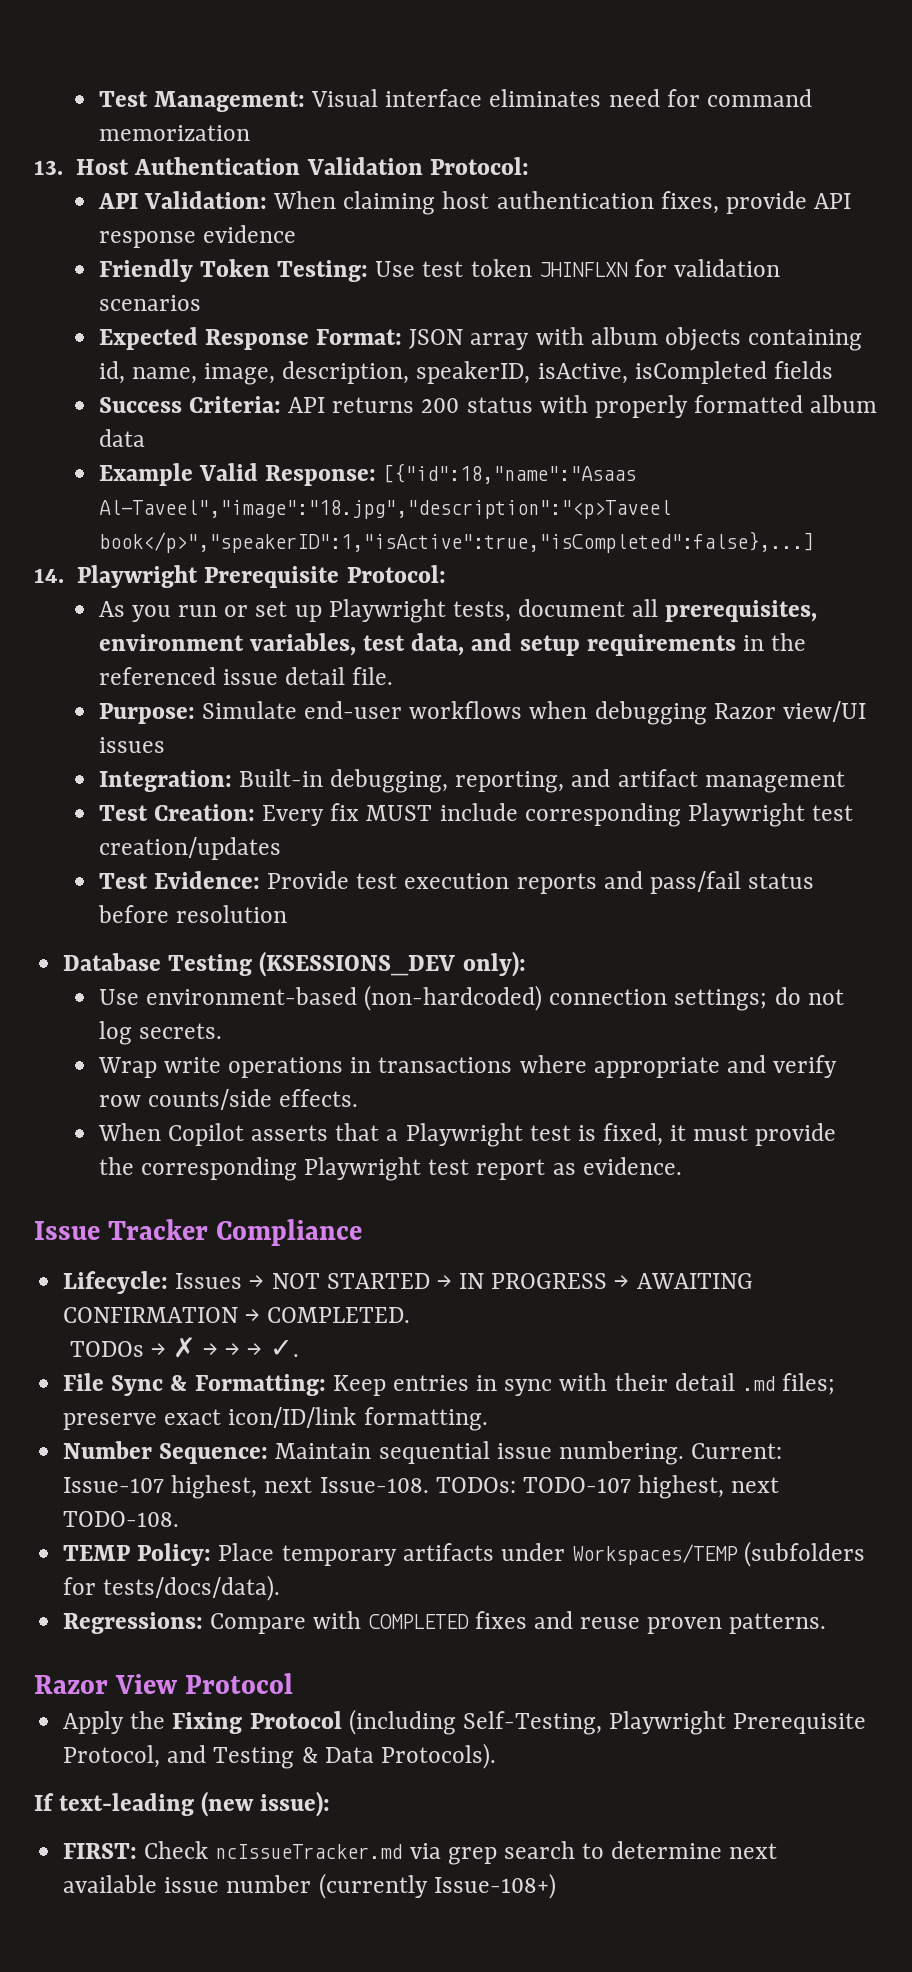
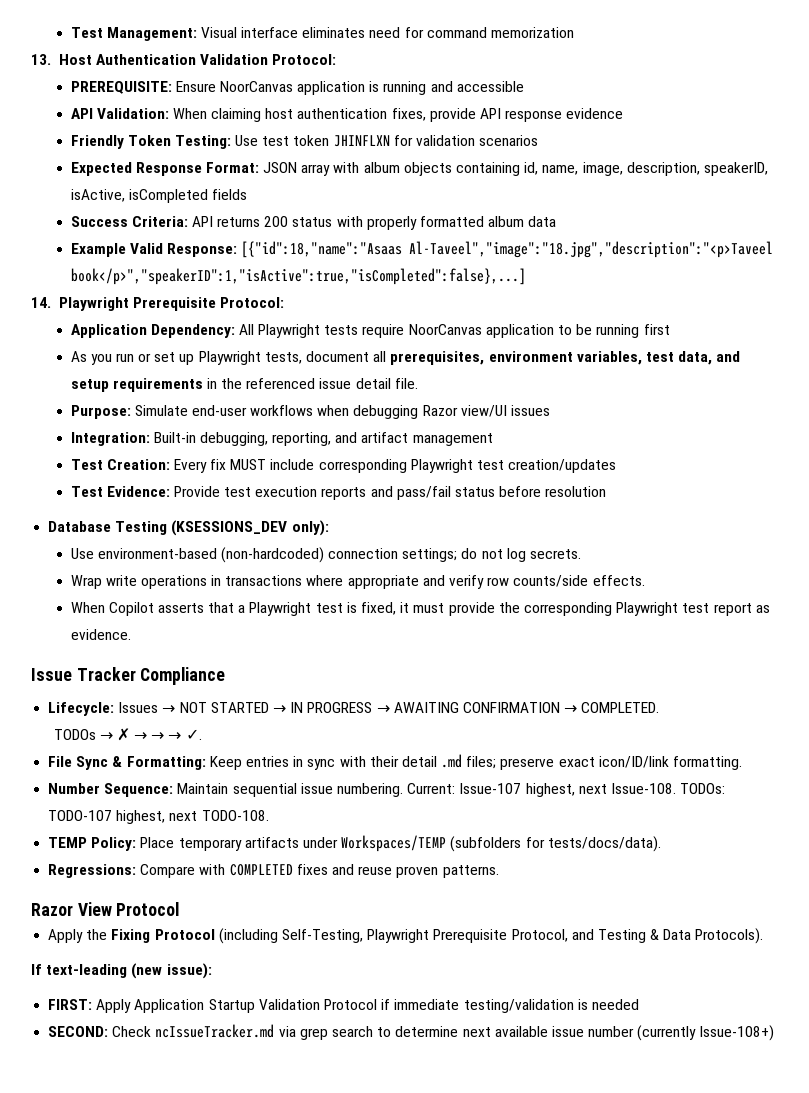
+ PREREQUISITE: Ensure NoorCanvas application is running and accessible
+ Application Dependency: All Playwright tests require NoorCanvas application to be running first
- FIRST: Check ncIssueTracker.md via grep search to determine next available issue number (currently Issue-108+)
+ FIRST: Apply Application Startup Validation Protocol if immediate testing/validation is needed
+ SECOND: Check ncIssueTracker.md via grep search to determine next available issue number (currently Issue-108+)

